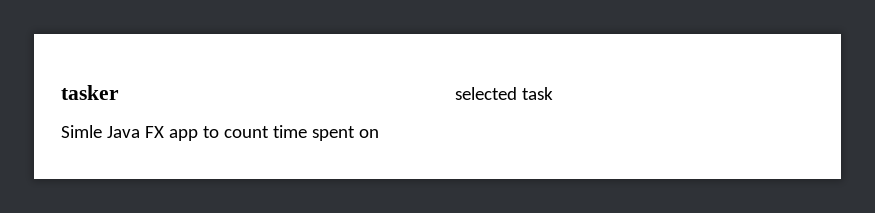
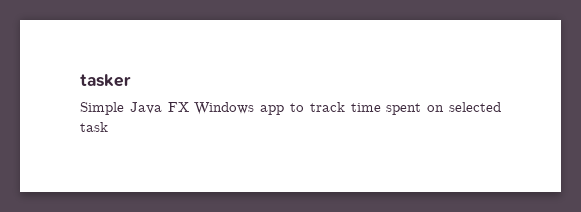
- Simle Java FX app to count time spent on selected task
+ Simple Java FX Windows app to track time spent on selected task

